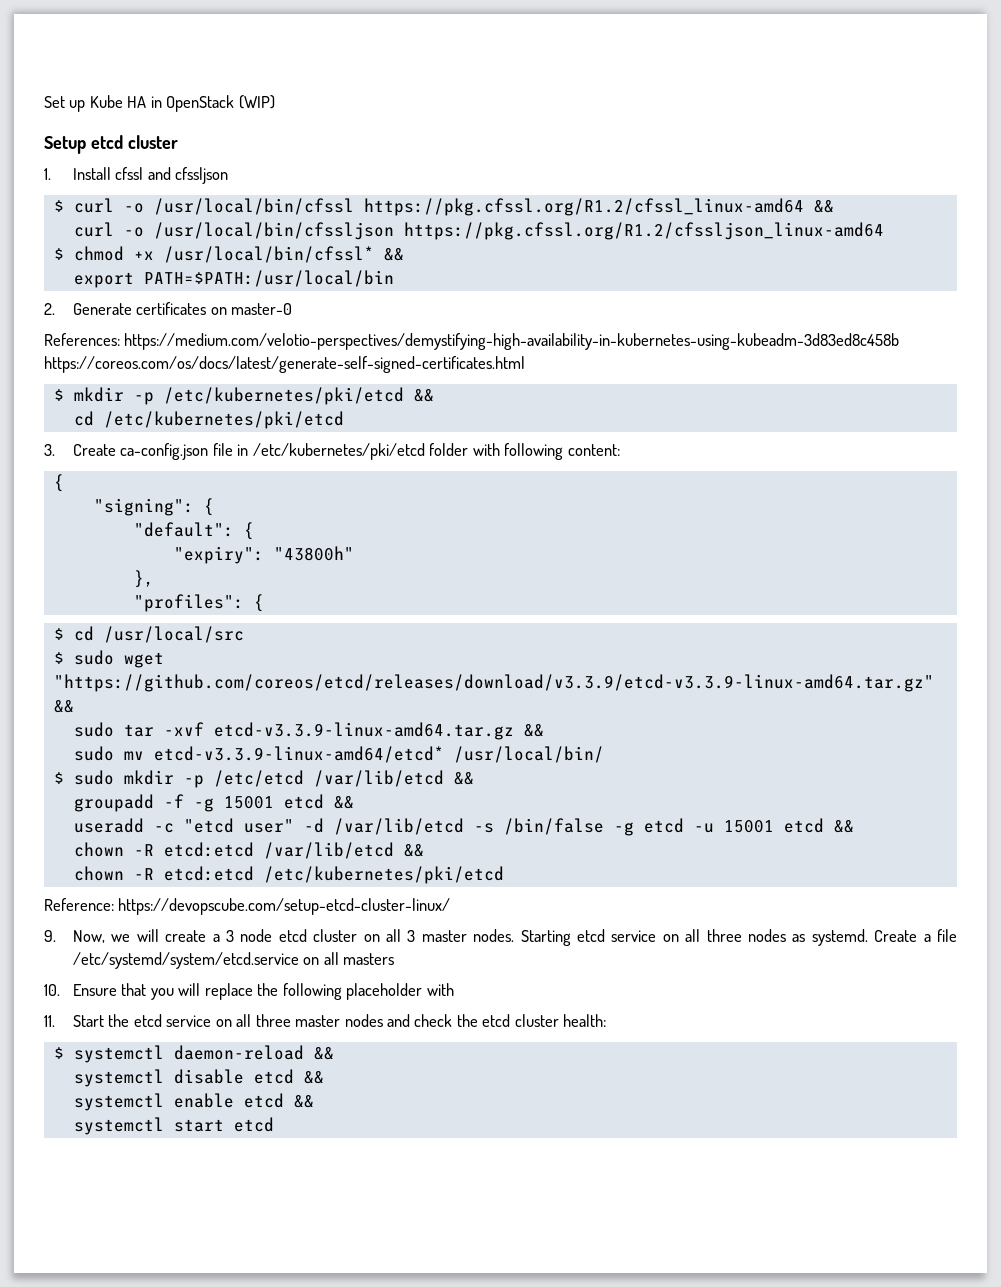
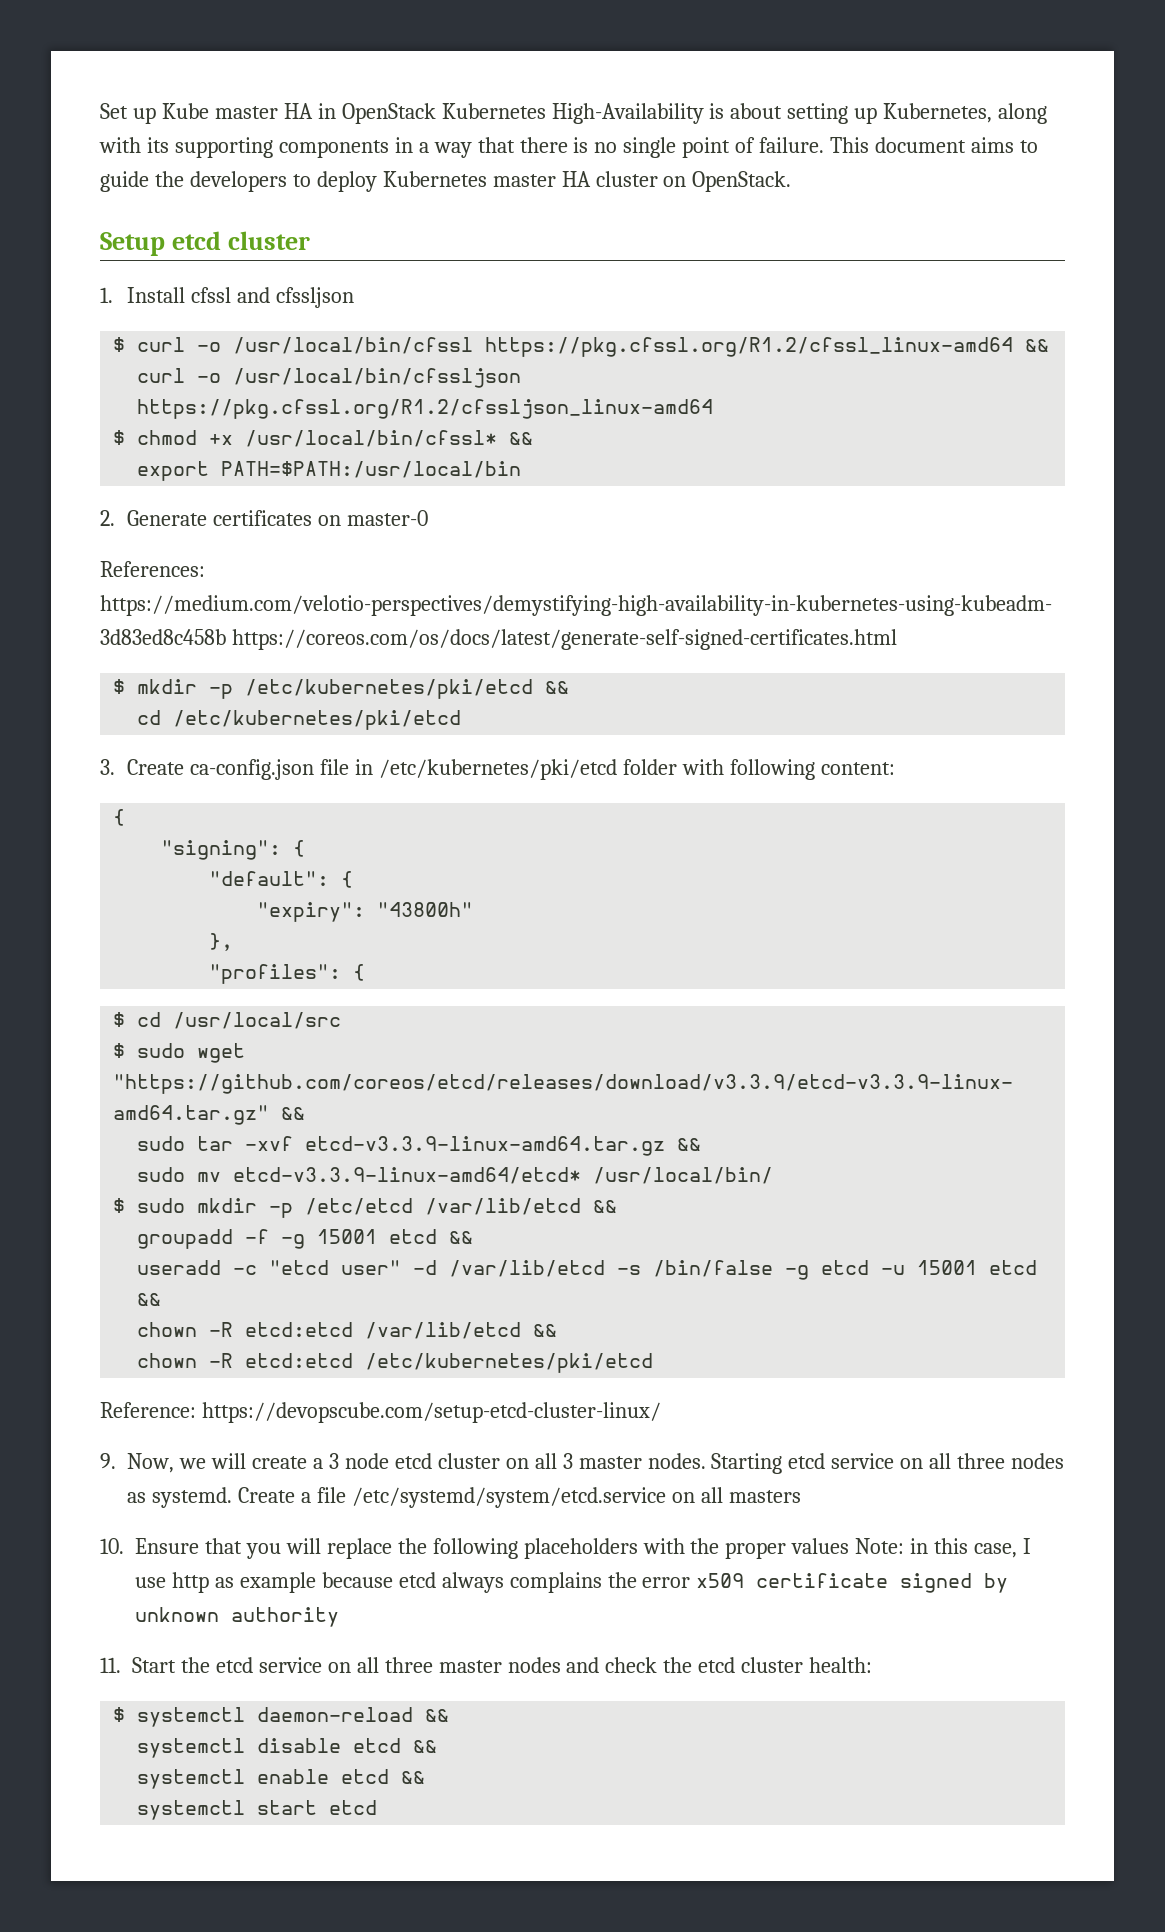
- Set up Kube HA in OpenStack (WIP)
+ Set up Kube master HA in OpenStack Kubernetes High-Availability is about setting up Kubernetes, along with its supporting components in a way that there is no single point of failure. This document aims to guide the developers to deploy Kubernetes master HA cluster on OpenStack.
- 10. Ensure that you will replace the following placeholder with
+ 10. Ensure that you will replace the following placeholders with the proper values Note: in this case, I use http as example because etcd always complains the error x509 certificate signed by unknown authority

